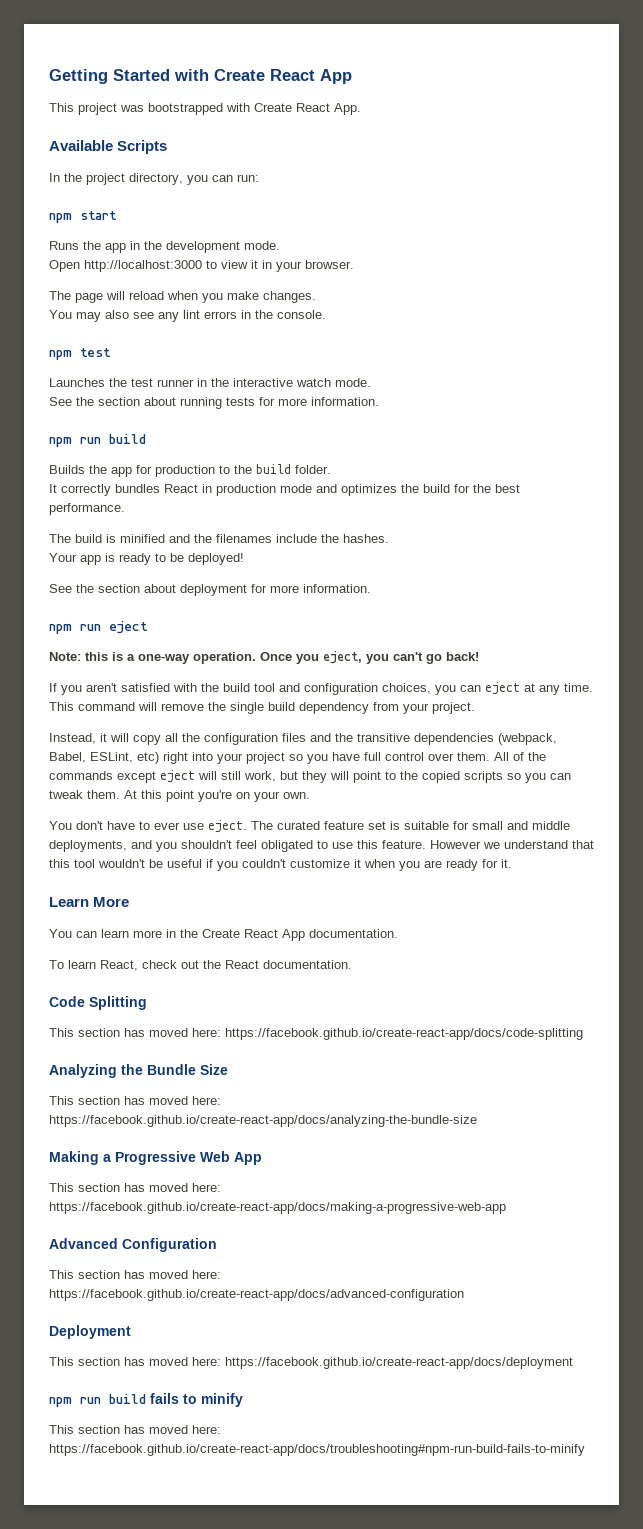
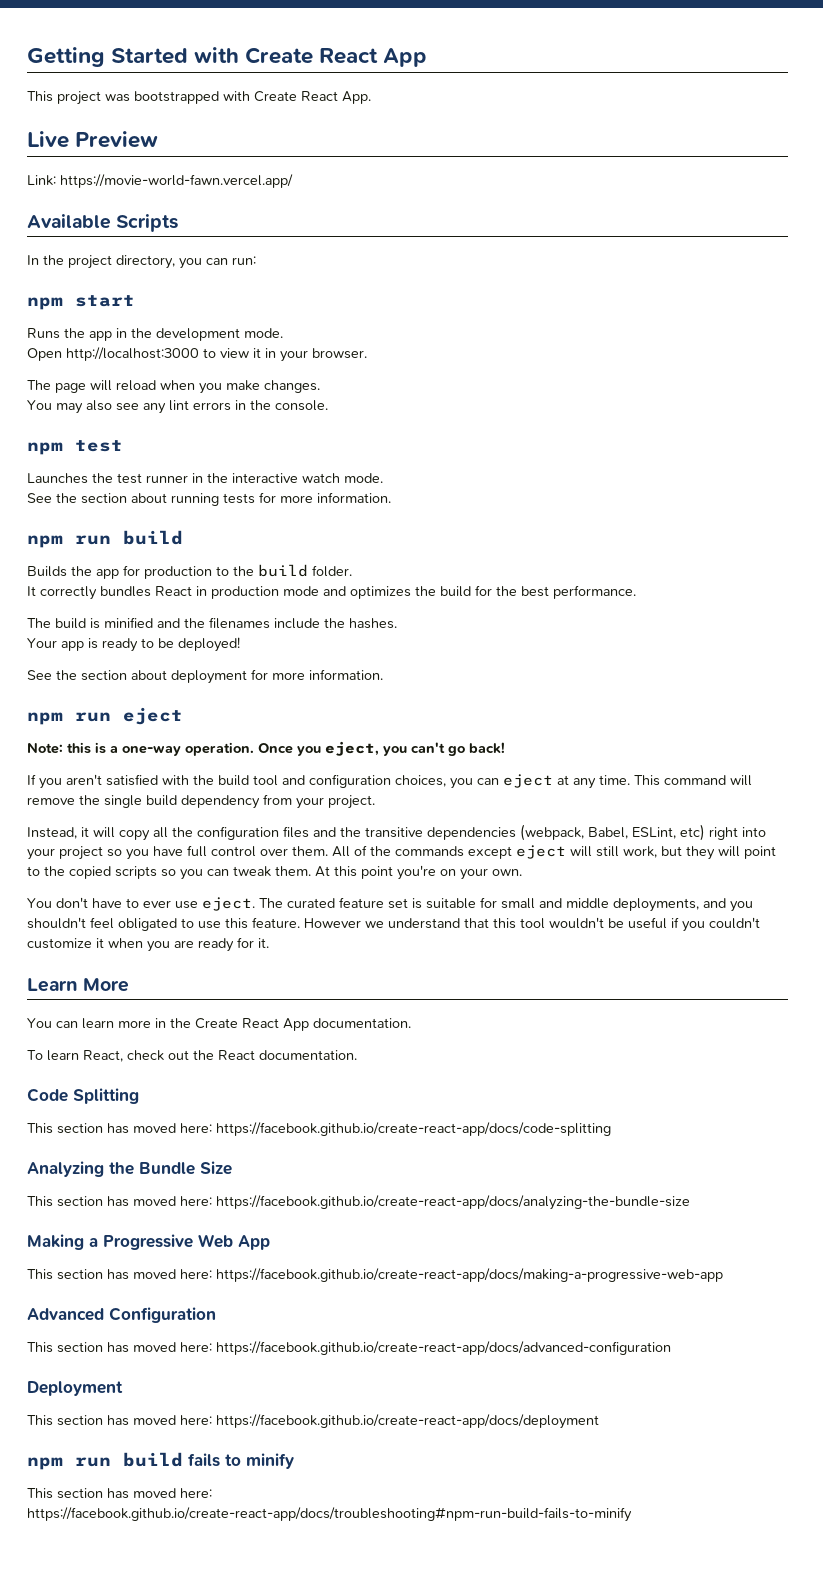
+ Live Preview
+ Link: https://movie-world-fawn.vercel.app/

